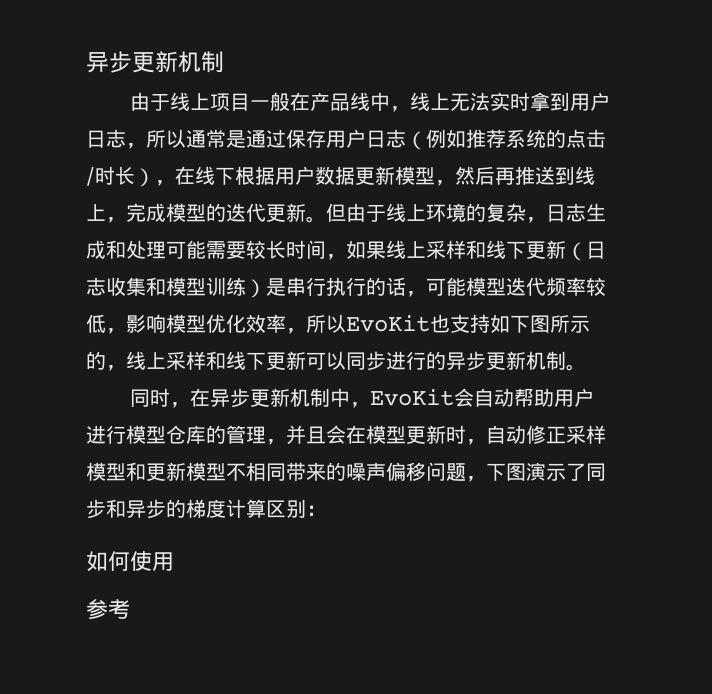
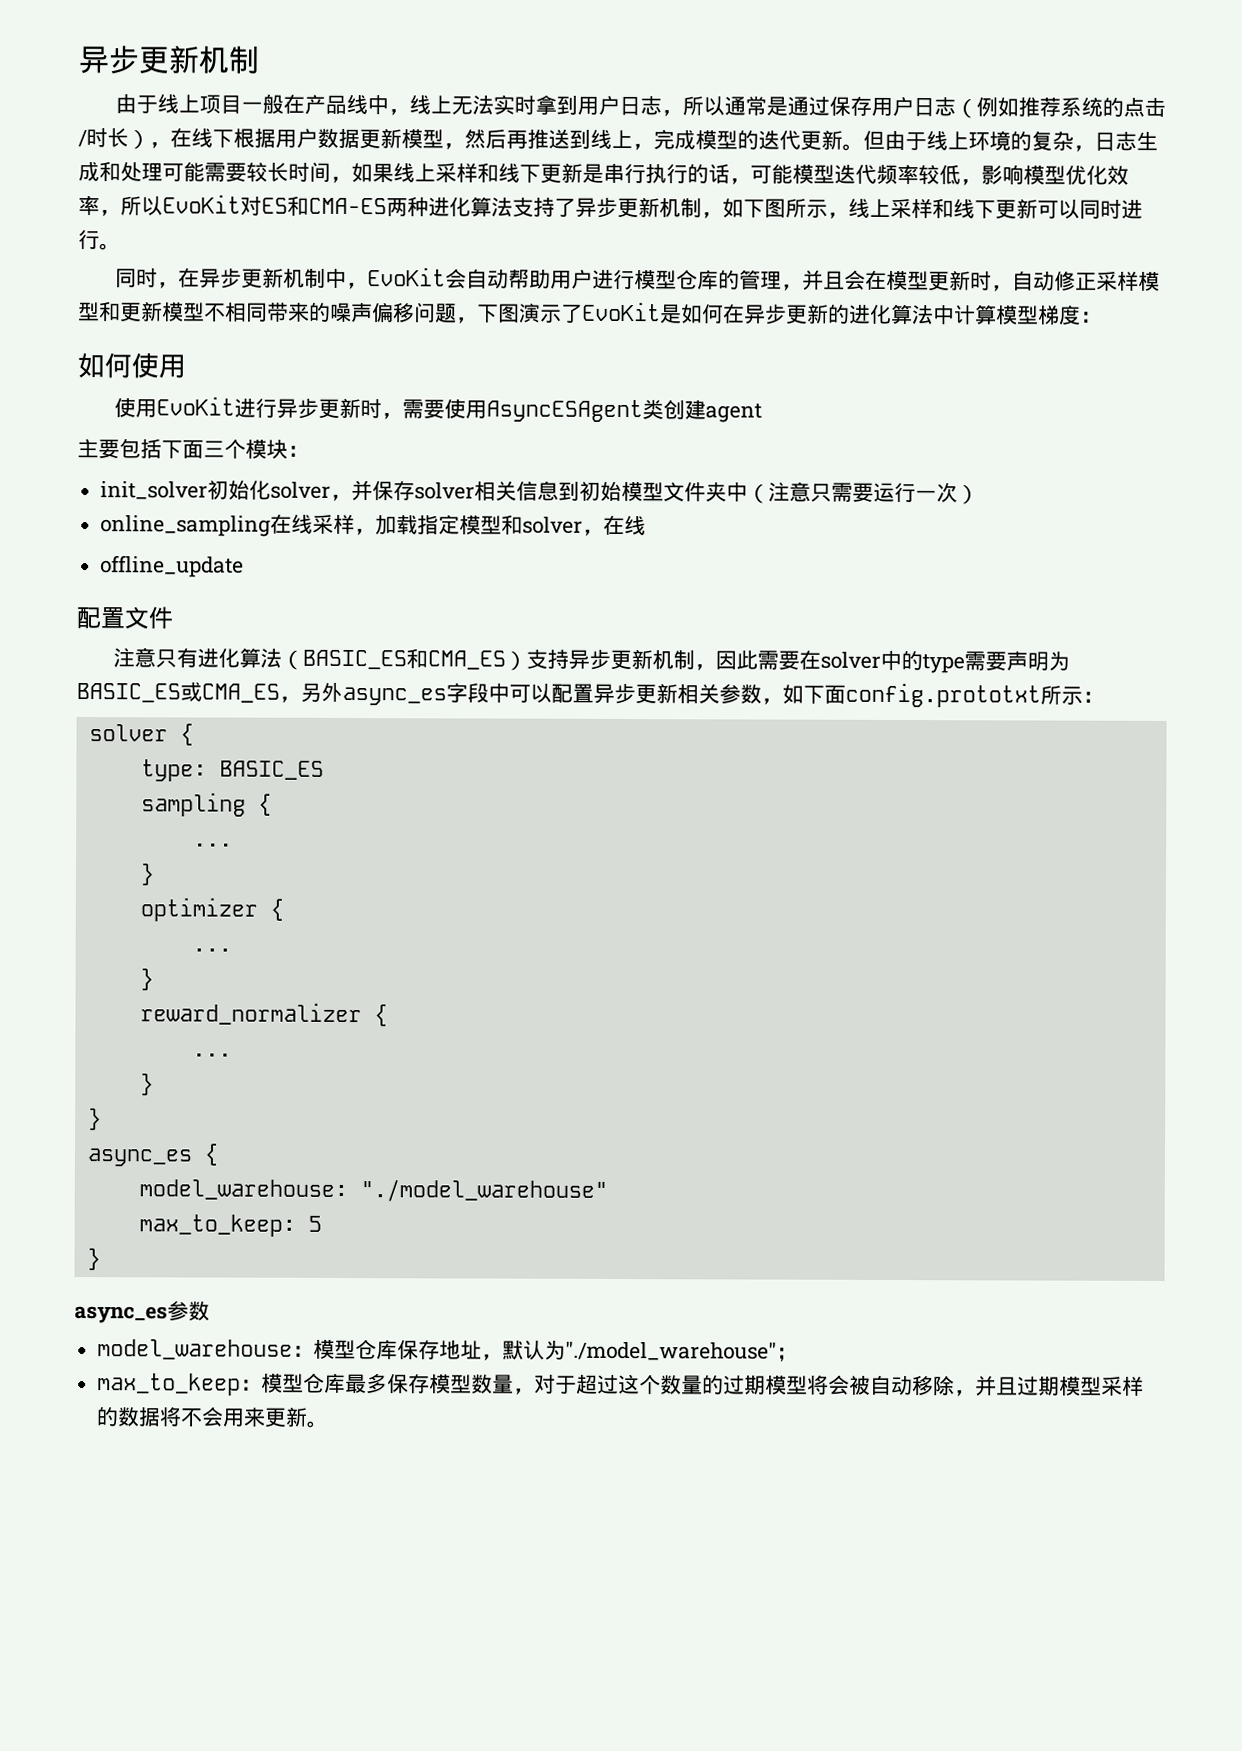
- 但由于线上环境的复杂，日志生成和处理可能需要较长时间，如果线上采样和线下更新（日志收集和模型训练）是串行执行的话，可能模型迭代频率较低，影响模型优化效率，所以EvoKit也支持如下图所示的，线上采样和线下更新可以同步进行的异步更新机制。
+ 但由于线上环境的复杂，日志生成和处理可能需要较长时间，如果线上采样和线下更新是串行执行的话，可能模型迭代频率较低，影响模型优化效率，所以EvoKit对ES和CMA-ES两种进化算法支持了异步更新机制，如下图所示，线上采样和线下更新可以同时进行。
- 同时，在异步更新机制中，EvoKit会自动帮助用户进行模型仓库的管理，并且会在模型更新时，自动修正采样模型和更新模型不相同带来的噪声偏移问题，下图演示了同步和异步的梯度计算区别：
+ 同时，在异步更新机制中，EvoKit会自动帮助用户进行模型仓库的管理，并且会在模型更新时，自动修正采样模型和更新模型不相同带来的噪声偏移问题，下图演示了EvoKit是如何在异步更新的进化算法中计算模型梯度：
  如何使用
- 参考
+ 使用EvoKit进行异步更新时，需要使用AsyncESAgent类创建agent
+ 主要包括下面三个模块：
+ init_solver初始化solver，并保存solver相关信息到初始模型文件夹中（注意只需要运行一次）
+ online_sampling在线采样，加载指定模型和solver，在线
+ offline_update
+ 配置文件
+ 注意只有进化算法（BASIC_ES和CMA_ES）支持异步更新机制，因此需要在solver中的type需要声明为BASIC_ES或CMA_ES，另外async_es字段中可以配置异步更新相关参数，如下面config.prototxt所示：
+ solver {
+ type: BASIC_ES
+ sampling {
+ ...
+ }
+ optimizer {
+ ...
+ }
+ reward_normalizer {
+ ...
+ }
+ }
+ async_es {
+ model_warehouse: "./model_warehouse"
+ max_to_keep: 5
+ }
+ async_es参数
+ model_warehouse：模型仓库保存地址，默认为"./model_warehouse"；
+ max_to_keep：模型仓库最多保存模型数量，对于超过这个数量的过期模型将会被自动移除，并且过期模型采样的数据将不会用来更新。

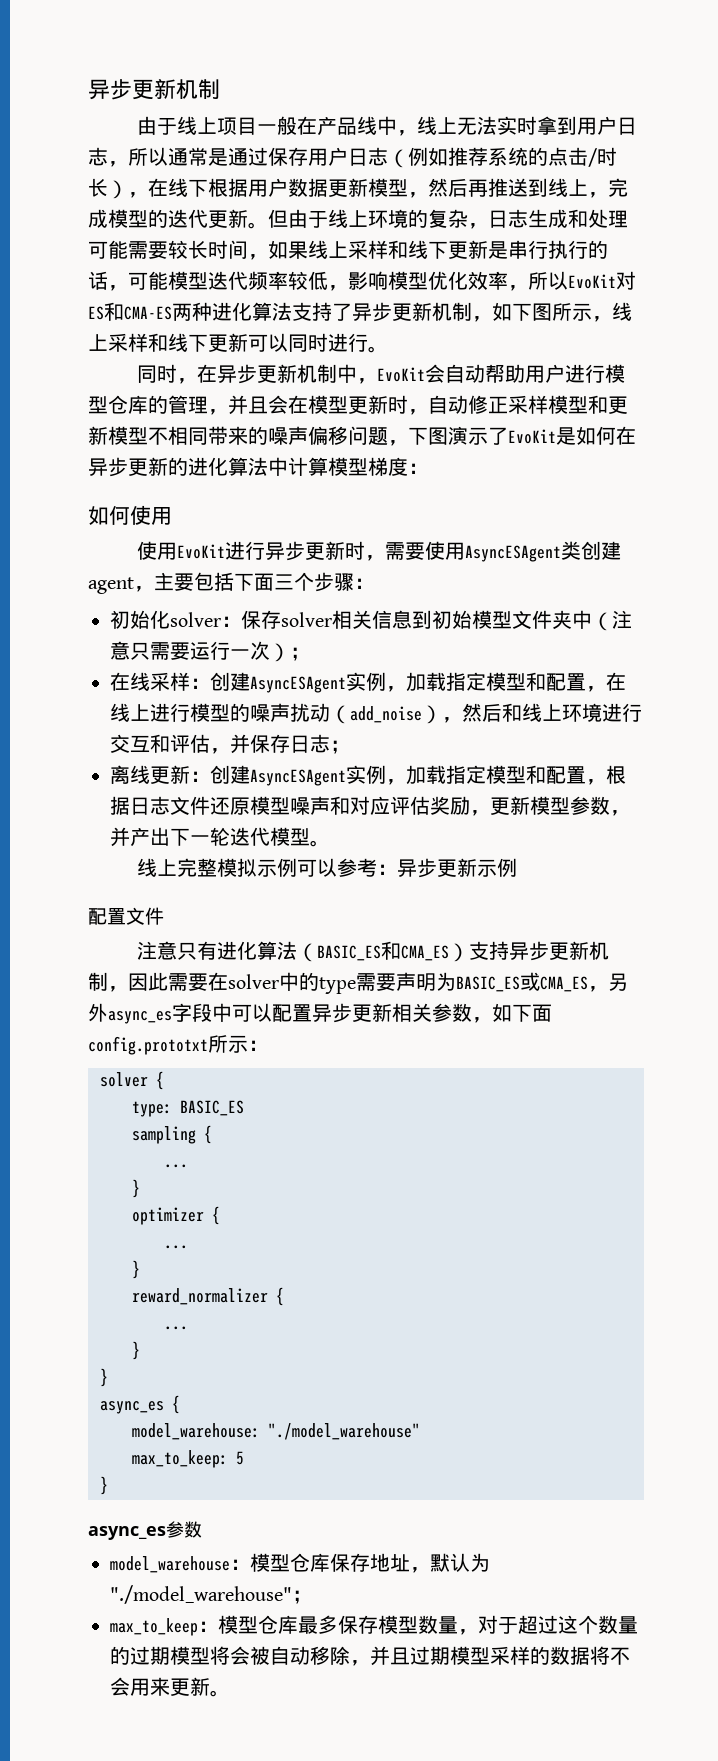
- 使用EvoKit进行异步更新时，需要使用AsyncESAgent类创建agent
- 主要包括下面三个模块：
- init_solver初始化solver，并保存solver相关信息到初始模型文件夹中（注意只需要运行一次）
- online_sampling在线采样，加载指定模型和solver，在线
- offline_update
+ 使用EvoKit进行异步更新时，需要使用AsyncESAgent类创建agent，主要包括下面三个步骤：
+ 初始化solver：保存solver相关信息到初始模型文件夹中（注意只需要运行一次）；
+ 在线采样：创建AsyncESAgent实例，加载指定模型和配置，在线上进行模型的噪声扰动（add_noise），然后和线上环境进行交互和评估，并保存日志；
+ 离线更新：创建AsyncESAgent实例，加载指定模型和配置，根据日志文件还原模型噪声和对应评估奖励，更新模型参数，并产出下一轮迭代模型。
+ 线上完整模拟示例可以参考：异步更新示例

